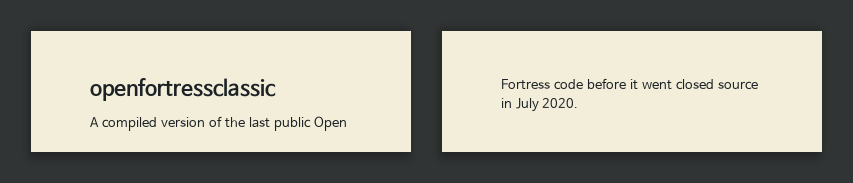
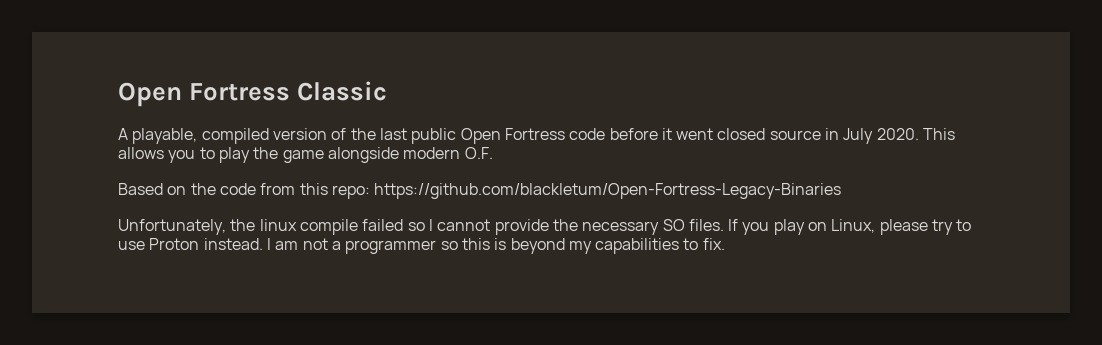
- openfortressclassic
+ Open Fortress Classic
- A compiled version of the last public Open Fortress code before it went closed source in July 2020.
+ A playable, compiled version of the last public Open Fortress code before it went closed source in July 2020.
+ This allows you to play the game alongside modern O.F.
+ Based on the code from this repo: https://github.com/blackletum/Open-Fortress-Legacy-Binaries
+ Unfortunately, the linux compile failed so I cannot provide the necessary SO files. If you play on Linux, please try to use Proton instead. I am not a programmer so this is beyond my capabilities to fix.

